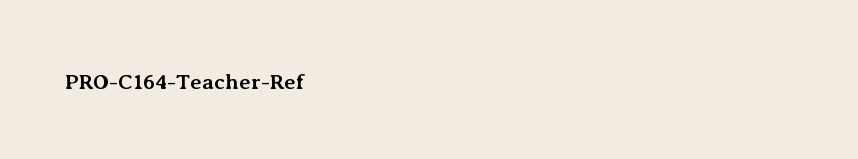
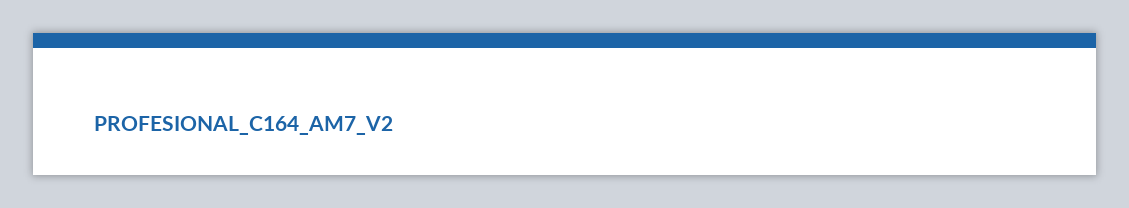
- PRO-C164-Teacher-Ref
+ PROFESIONAL_C164_AM7_V2

